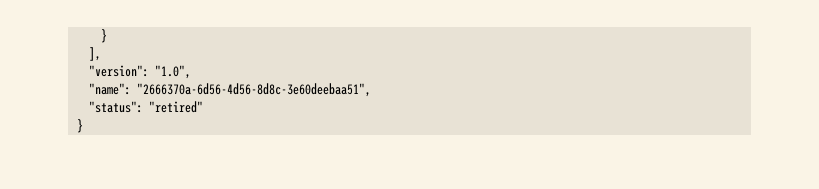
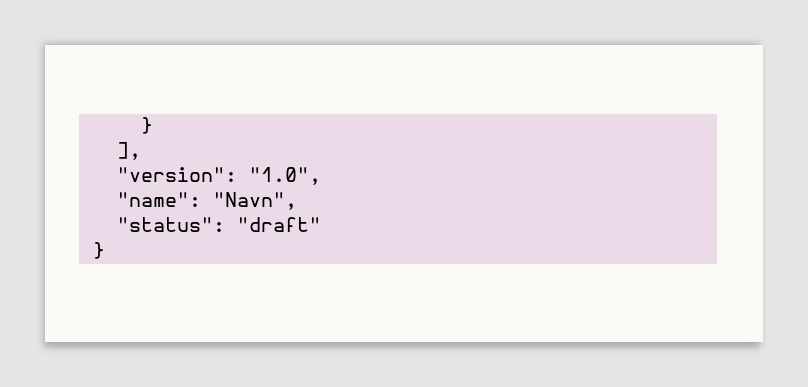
- "name": "2666370a-6d56-4d56-8d8c-3e60deebaa51",
+ "name": "Navn",
- "status": "retired"
+ "status": "draft"

